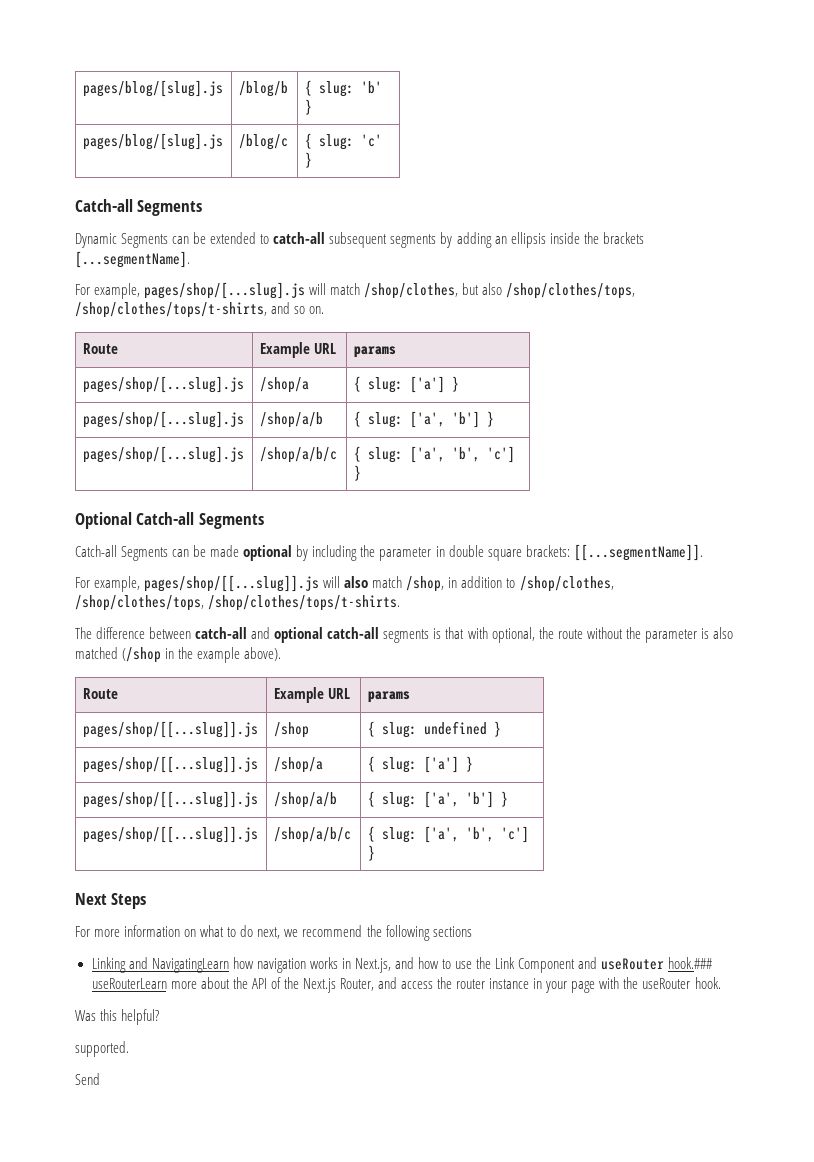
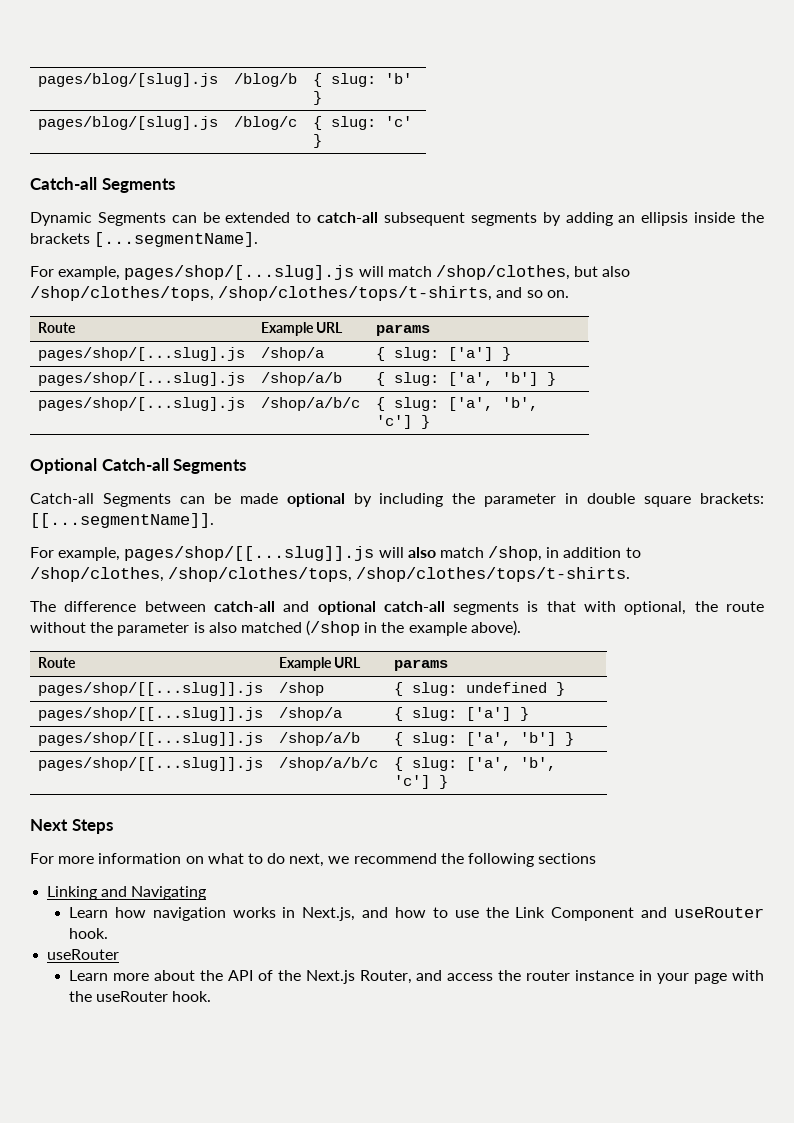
- Linking and NavigatingLearn how navigation works in Next.js, and how to use the Link Component and useRouter hook.### useRouterLearn more about the API of the Next.js Router, and access the router instance in your page with the useRouter hook.
+ Linking and Navigating
+ Learn how navigation works in Next.js, and how to use the Link Component and useRouter hook.
+ useRouter
+ Learn more about the API of the Next.js Router, and access the router instance in your page with the useRouter hook.
- Was this helpful?
- supported.
- Send

